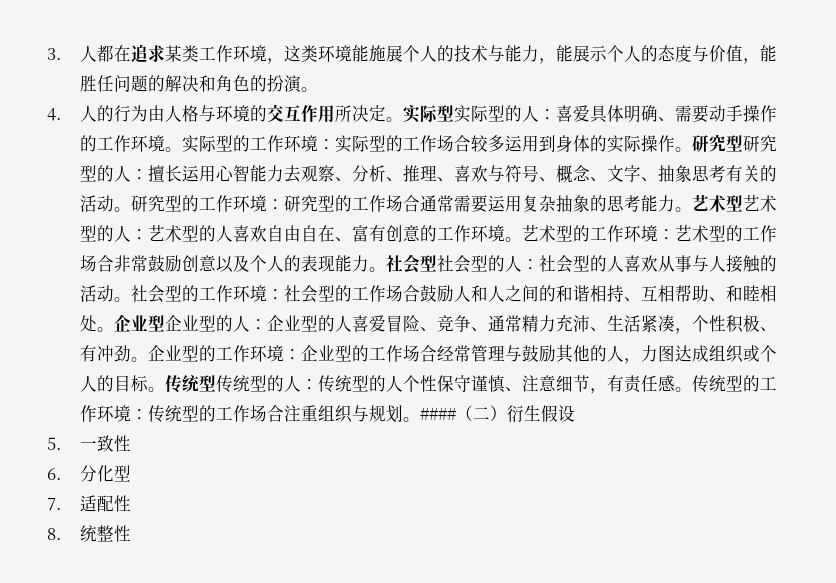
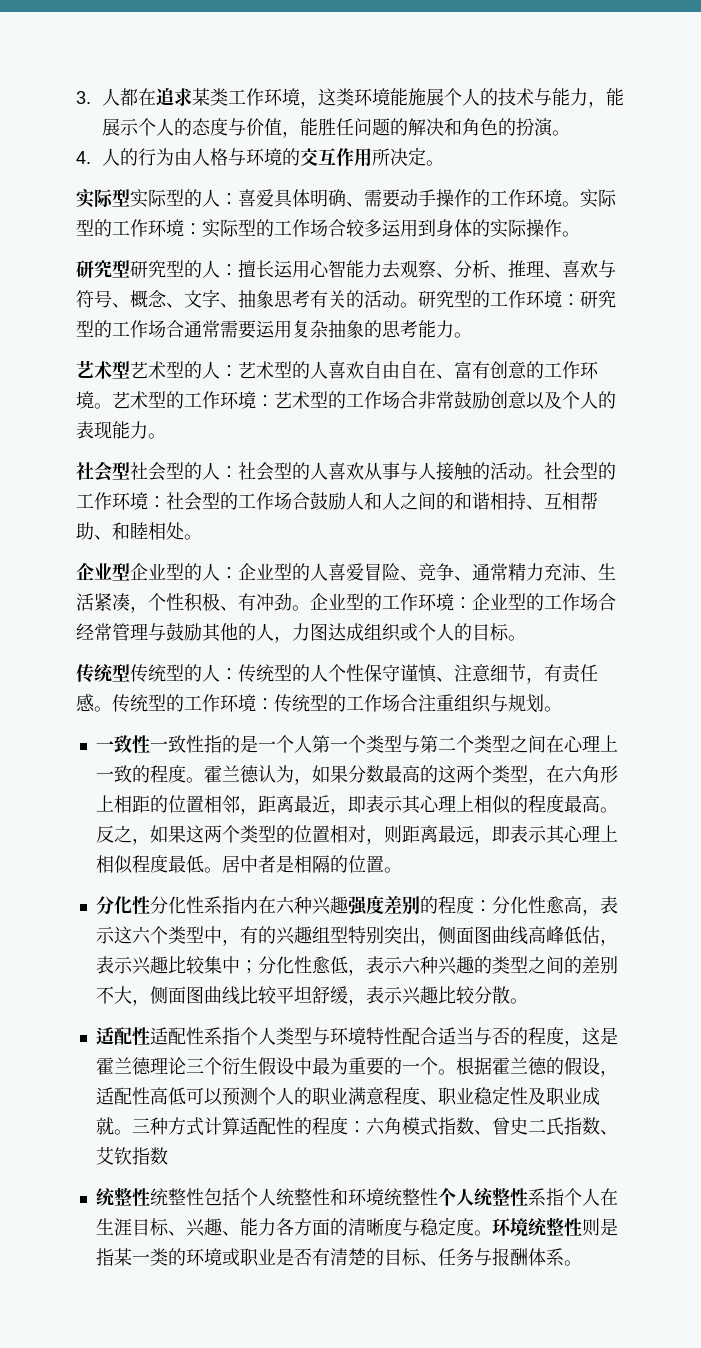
- 4.人的行为由人格与环境的交互作用所决定。实际型实际型的人：喜爱具体明确、需要动手操作的工作环境。
+ 4.人的行为由人格与环境的交互作用所决定。
+ 实际型实际型的人：喜爱具体明确、需要动手操作的工作环境。
- 实际型的工作环境：实际型的工作场合较多运用到身体的实际操作。研究型研究型的人：擅长运用心智能力去观察、分析、推理、喜欢与符号、概念、文字、抽象思考有关的活动。
+ 实际型的工作环境：实际型的工作场合较多运用到身体的实际操作。
+ 研究型研究型的人：擅长运用心智能力去观察、分析、推理、喜欢与符号、概念、文字、抽象思考有关的活动。
- 研究型的工作环境：研究型的工作场合通常需要运用复杂抽象的思考能力。艺术型艺术型的人：艺术型的人喜欢自由自在、富有创意的工作环境。
+ 研究型的工作环境：研究型的工作场合通常需要运用复杂抽象的思考能力。
+ 艺术型艺术型的人：艺术型的人喜欢自由自在、富有创意的工作环境。
- 艺术型的工作环境：艺术型的工作场合非常鼓励创意以及个人的表现能力。社会型社会型的人：社会型的人喜欢从事与人接触的活动。
+ 艺术型的工作环境：艺术型的工作场合非常鼓励创意以及个人的表现能力。
+ 社会型社会型的人：社会型的人喜欢从事与人接触的活动。
- 社会型的工作环境：社会型的工作场合鼓励人和人之间的和谐相持、互相帮助、和睦相处。企业型企业型的人：企业型的人喜爱冒险、竞争、通常精力充沛、生活紧凑，个性积极、有冲劲。
+ 社会型的工作环境：社会型的工作场合鼓励人和人之间的和谐相持、互相帮助、和睦相处。
+ 企业型企业型的人：企业型的人喜爱冒险、竞争、通常精力充沛、生活紧凑，个性积极、有冲劲。
- 企业型的工作环境：企业型的工作场合经常管理与鼓励其他的人，力图达成组织或个人的目标。传统型传统型的人：传统型的人个性保守谨慎、注意细节，有责任感。
+ 企业型的工作环境：企业型的工作场合经常管理与鼓励其他的人，力图达成组织或个人的目标。
+ 传统型传统型的人：传统型的人个性保守谨慎、注意细节，有责任感。
- 传统型的工作环境：传统型的工作场合注重组织与规划。####（二）衍生假设
- 5.一致性
- 6.分化型
- 7.适配性
- 8.统整性
+ 传统型的工作环境：传统型的工作场合注重组织与规划。
+ 一致性一致性指的是一个人第一个类型与第二个类型之间在心理上一致的程度。霍兰德认为，如果分数最高的这两个类型，在六角形上相距的位置相邻，距离最近，即表示其心理上相似的程度最高。反之，如果这两个类型的位置相对，则距离最远，即表示其心理上相似程度最低。居中者是相隔的位置。
+ 分化性分化性系指内在六种兴趣强度差别的程度：分化性愈高，表示这六个类型中，有的兴趣组型特别突出，侧面图曲线高峰低估，表示兴趣比较集中；分化性愈低，表示六种兴趣的类型之间的差别不大，侧面图曲线比较平坦舒缓，表示兴趣比较分散。
+ 适配性适配性系指个人类型与环境特性配合适当与否的程度，这是霍兰德理论三个衍生假设中最为重要的一个。根据霍兰德的假设，适配性高低可以预测个人的职业满意程度、职业稳定性及职业成就。三种方式计算适配性的程度：六角模式指数、曾史二氏指数、艾钦指数
+ 统整性统整性包括个人统整性和环境统整性个人统整性系指个人在生涯目标、兴趣、能力各方面的清晰度与稳定度。环境统整性则是指某一类的环境或职业是否有清楚的目标、任务与报酬体系。

